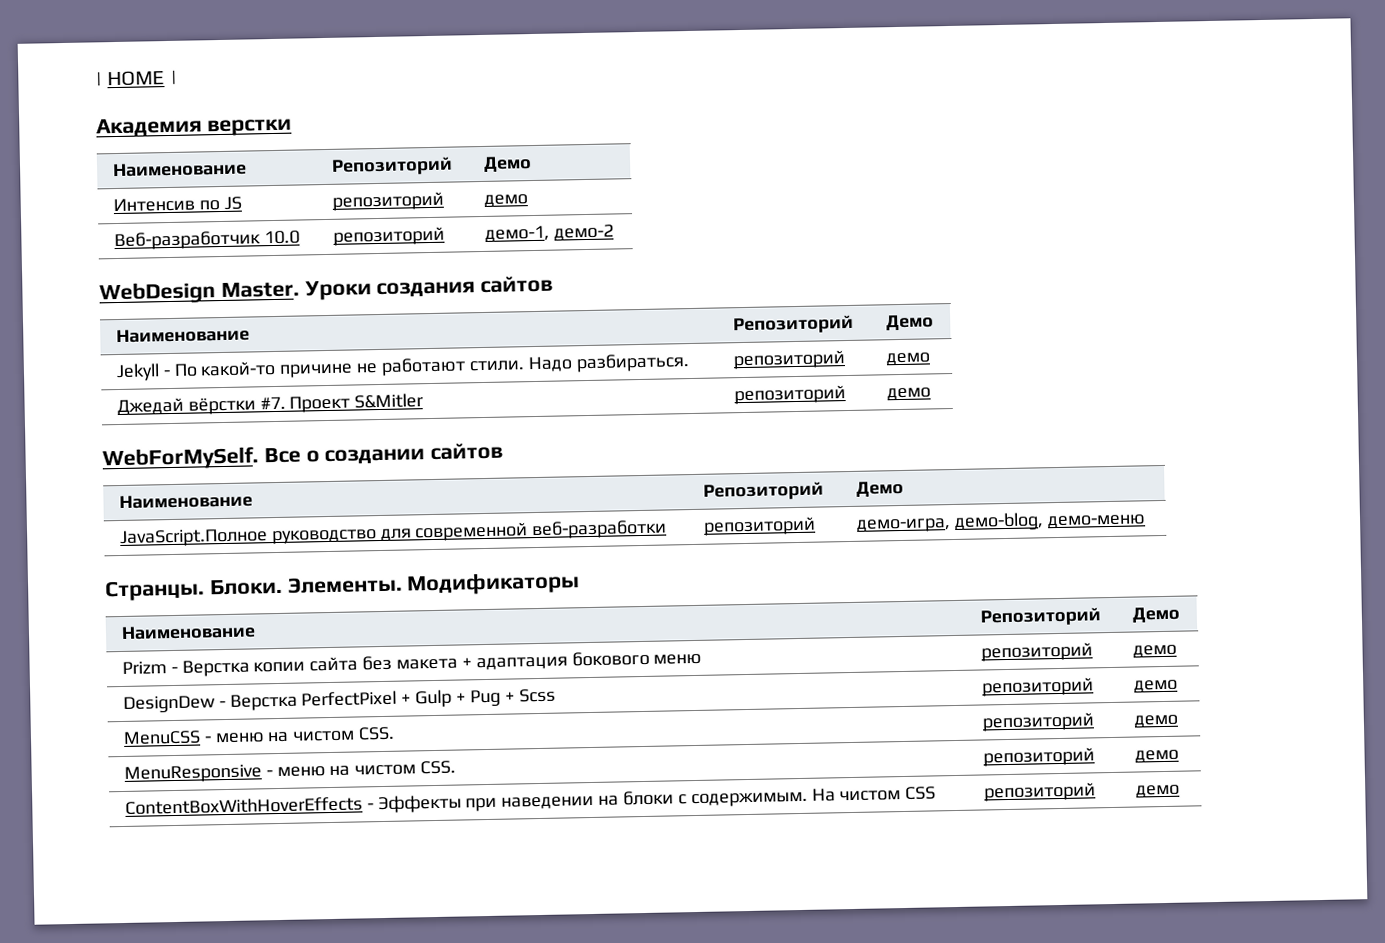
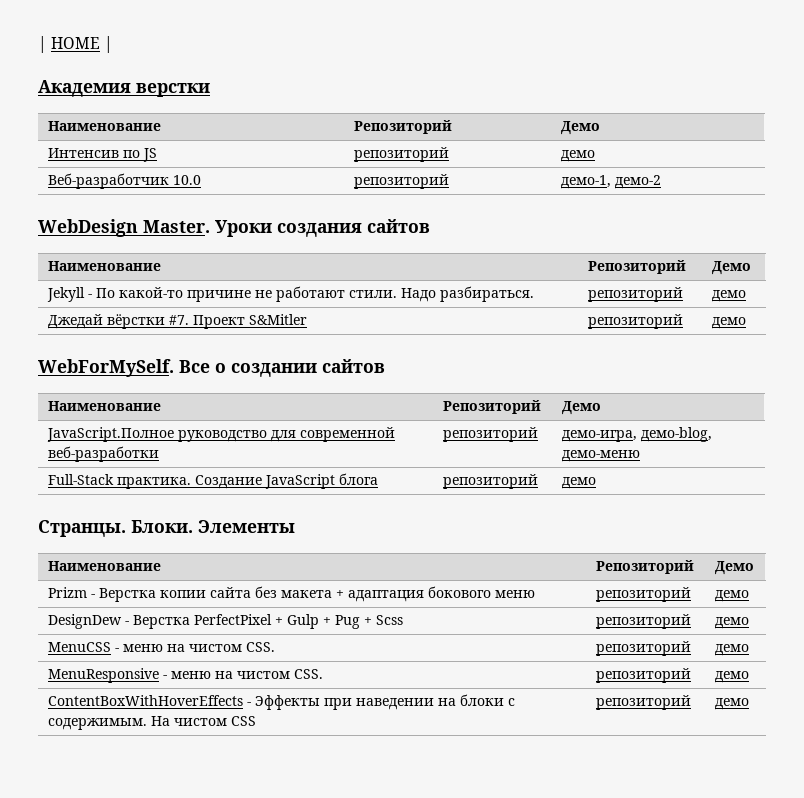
+ Full-Stack практика. Создание JavaScript блога | репозиторий | демо
- Элементы. Модификаторы
+ Элементы

